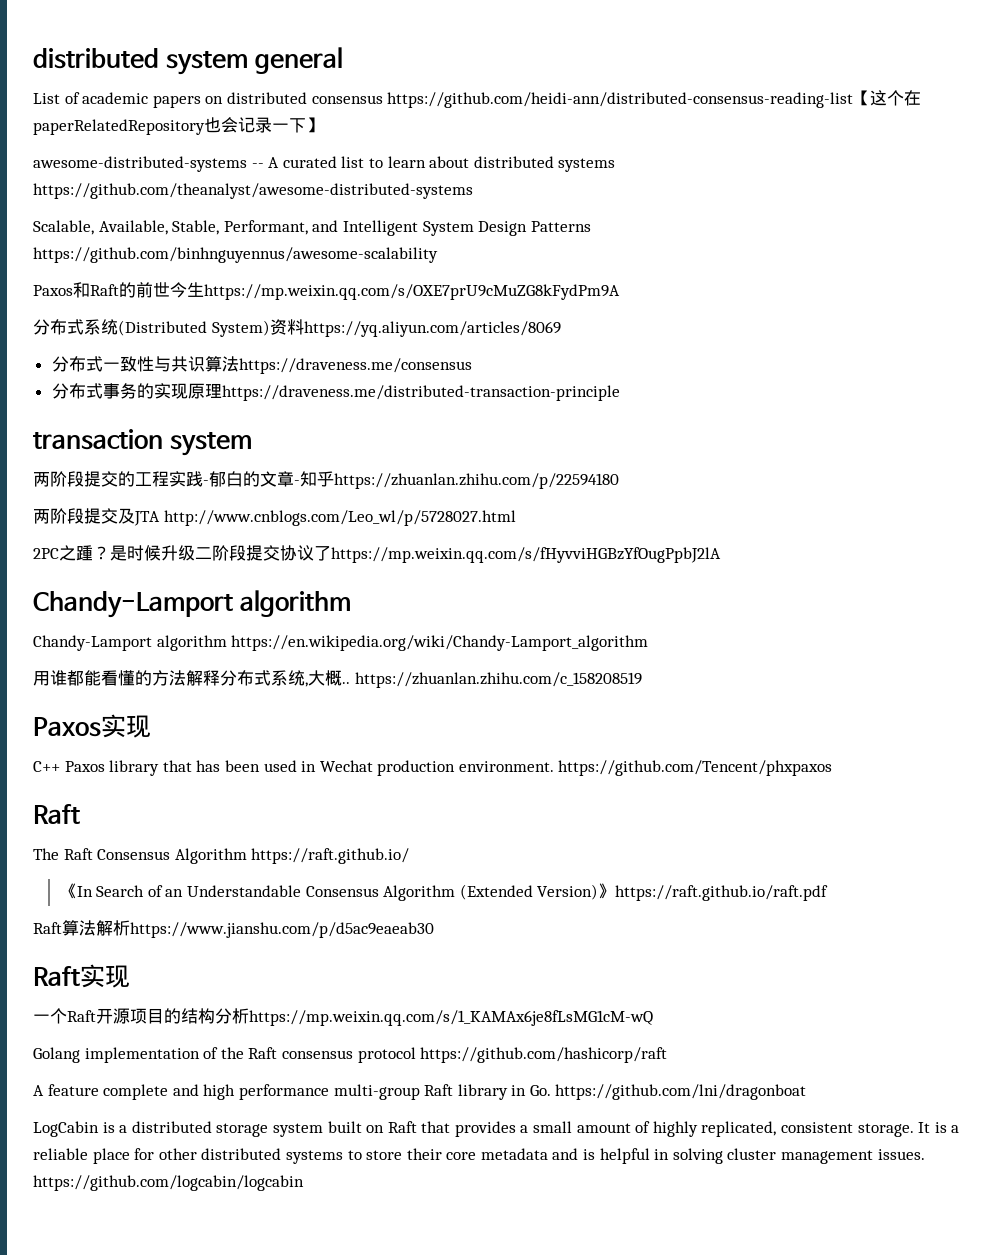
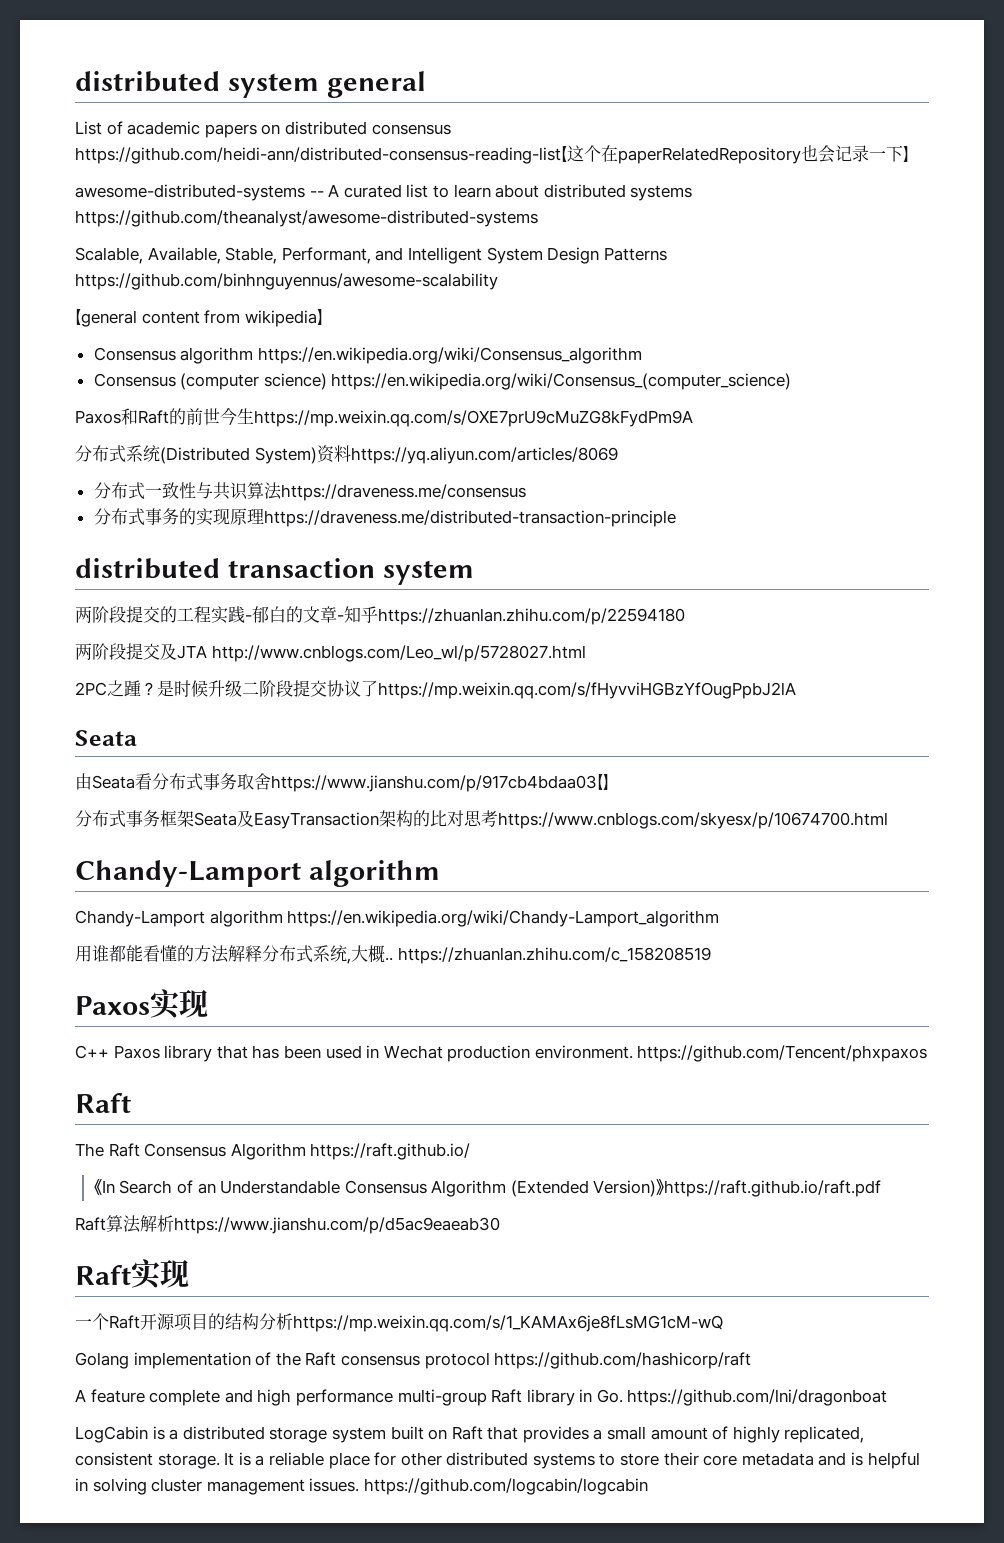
+ 【general content from wikipedia】
+ Consensus algorithm https://en.wikipedia.org/wiki/Consensus_algorithm
+ Consensus (computer science) https://en.wikipedia.org/wiki/Consensus_(computer_science)
- transaction system
+ distributed transaction system
  是时候升级二阶段提交协议了https://mp.weixin.qq.com/s/fHyvviHGBzYfOugPpbJ2lA
+ Seata
+ 由Seata看分布式事务取舍https://www.jianshu.com/p/917cb4bdaa03【】
+ 分布式事务框架Seata及EasyTransaction架构的比对思考https://www.cnblogs.com/skyesx/p/10674700.html

